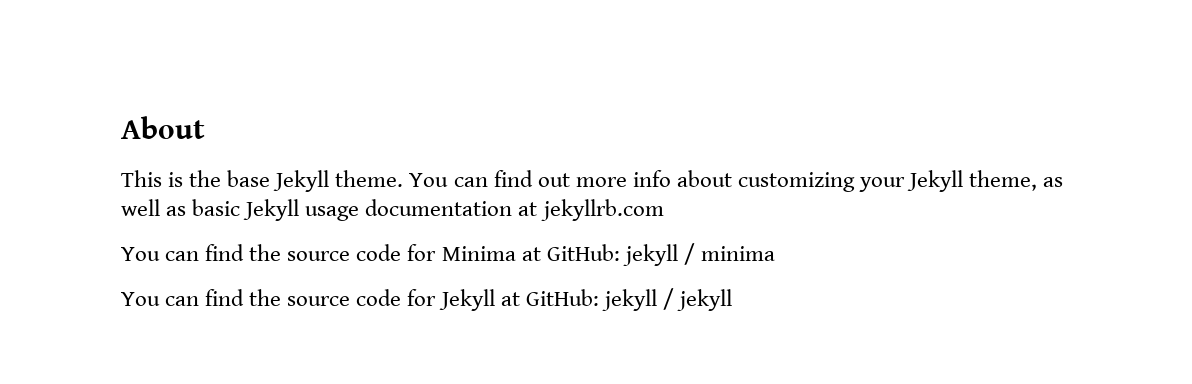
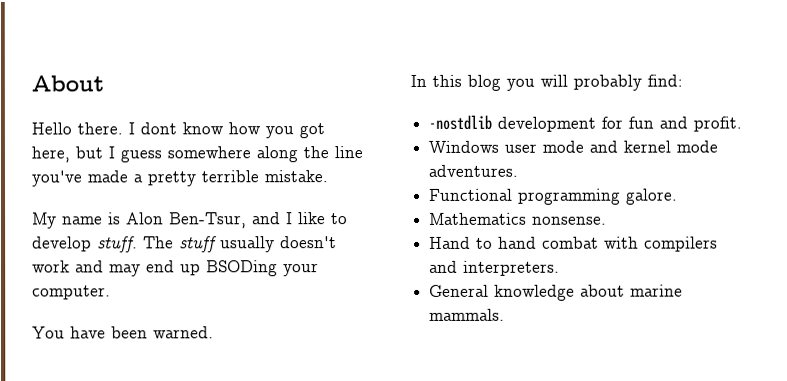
- This is the base Jekyll theme. You can find out more info about customizing your Jekyll theme, as well as basic Jekyll usage documentation at jekyllrb.com
- You can find the source code for Minima at GitHub: jekyll / minima
- You can find the source code for Jekyll at GitHub: jekyll / jekyll
+ Hello there. I dont know how you got here, but I guess somewhere along the line you've made a pretty terrible mistake.
+ My name is Alon Ben-Tsur, and I like to develop stuff. The stuff usually doesn't work and may end up BSODing your computer.
+ You have been warned.
+ In this blog you will probably find:
+ -nostdlib development for fun and profit.
+ Windows user mode and kernel mode adventures.
+ Functional programming galore.
+ Mathematics nonsense.
+ Hand to hand combat with compilers and interpreters.
+ General knowledge about marine mammals.

